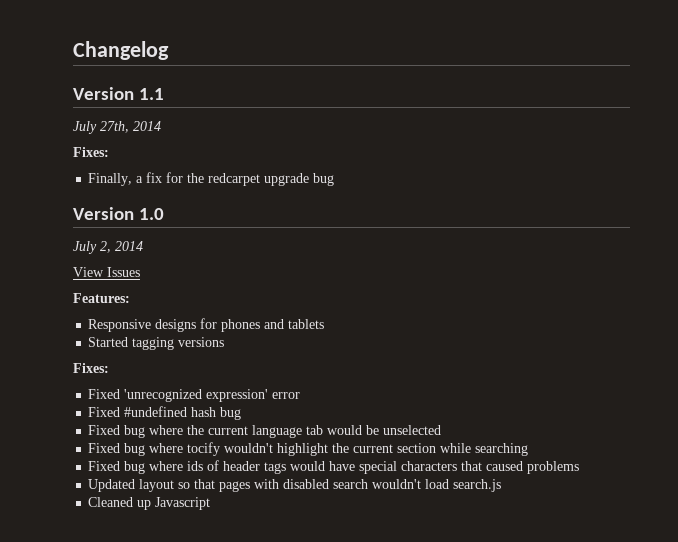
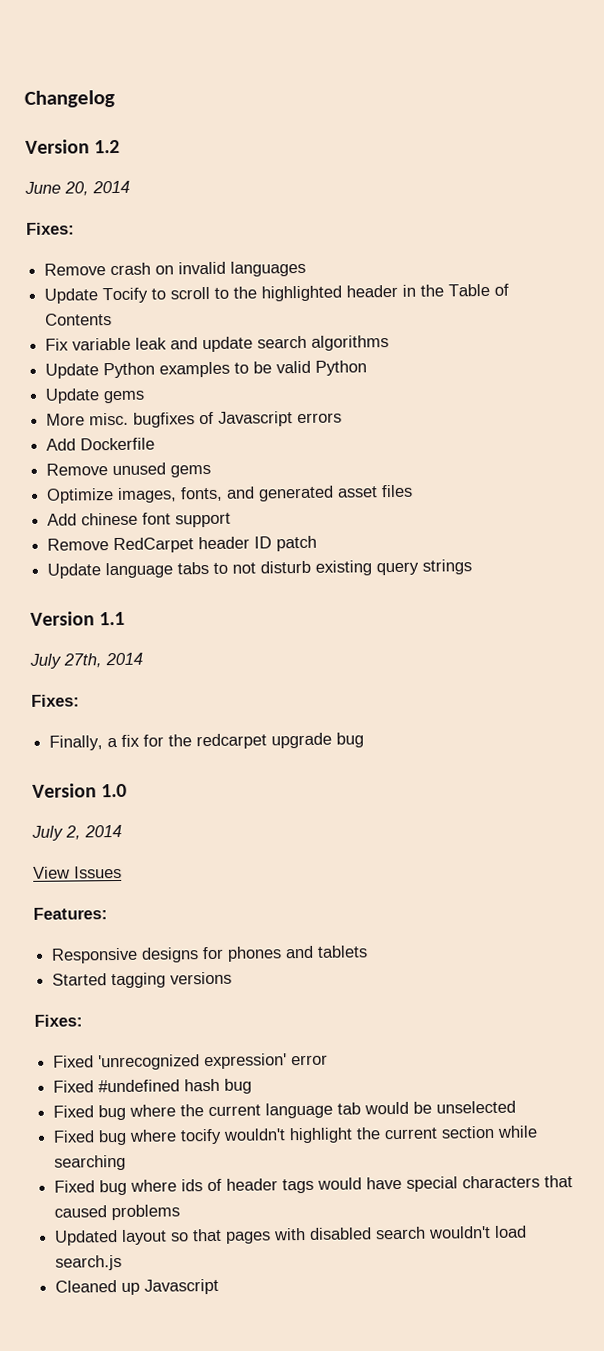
+ Version 1.2
+ June 20, 2014
+ Fixes:
+ Remove crash on invalid languages
+ Update Tocify to scroll to the highlighted header in the Table of Contents
+ Fix variable leak and update search algorithms
+ Update Python examples to be valid Python
+ Update gems
+ More misc. bugfixes of Javascript errors
+ Add Dockerfile
+ Remove unused gems
+ Optimize images, fonts, and generated asset files
+ Add chinese font support
+ Remove RedCarpet header ID patch
+ Update language tabs to not disturb existing query strings

